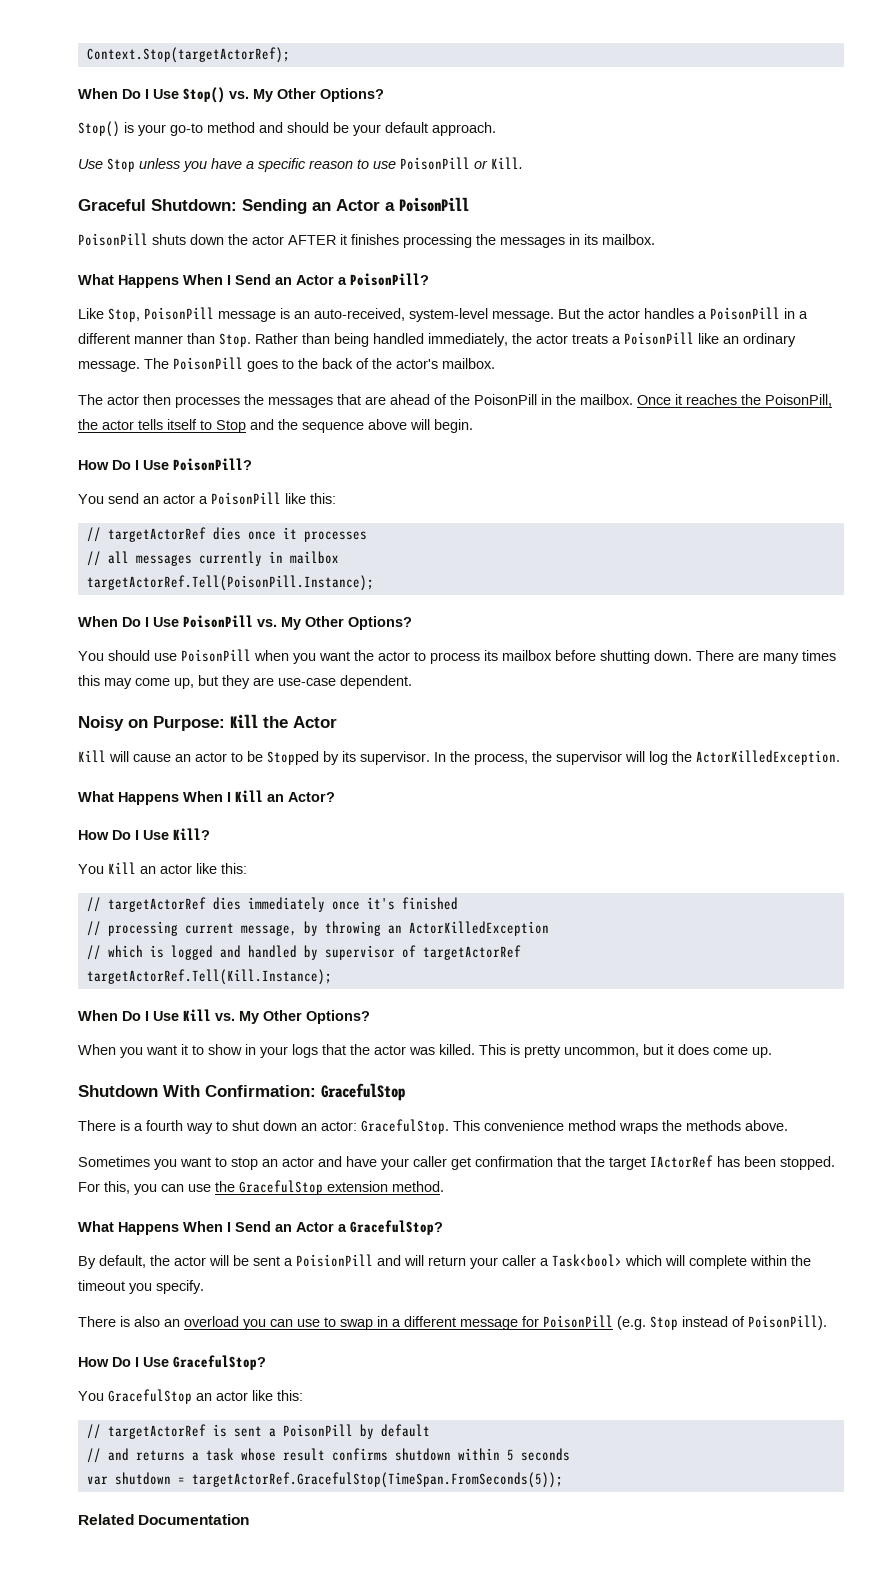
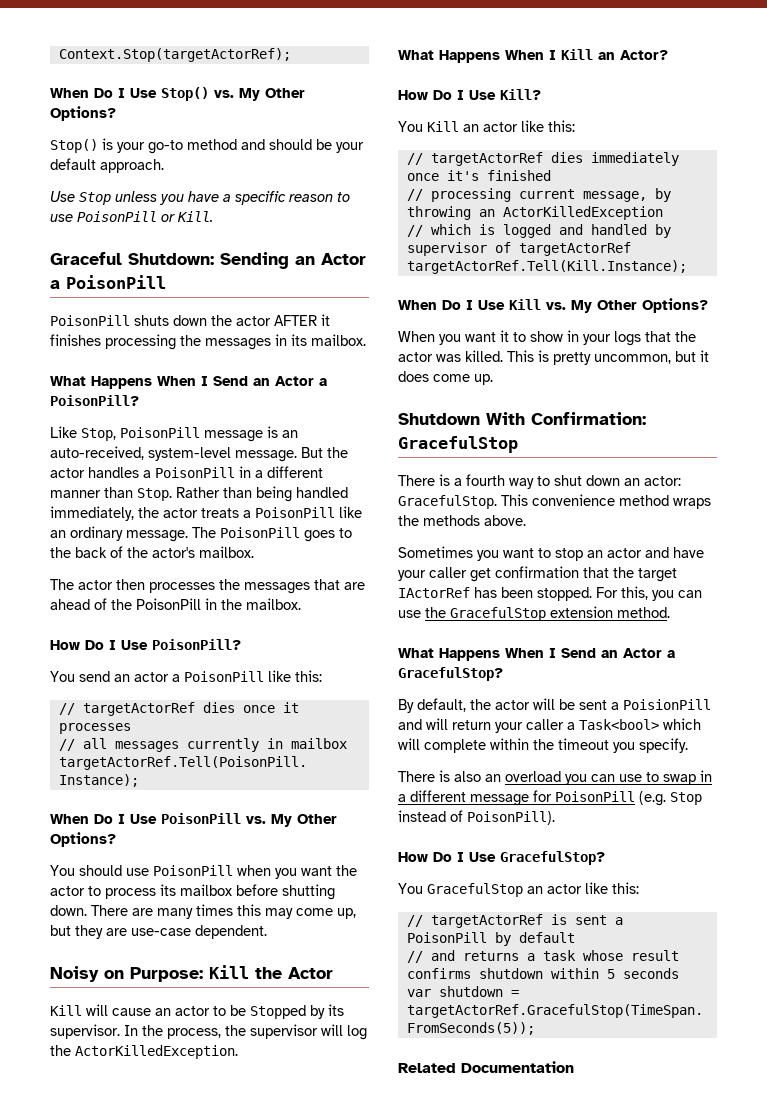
- Once it reaches the PoisonPill, the actor tells itself to Stop and the sequence above will begin.

